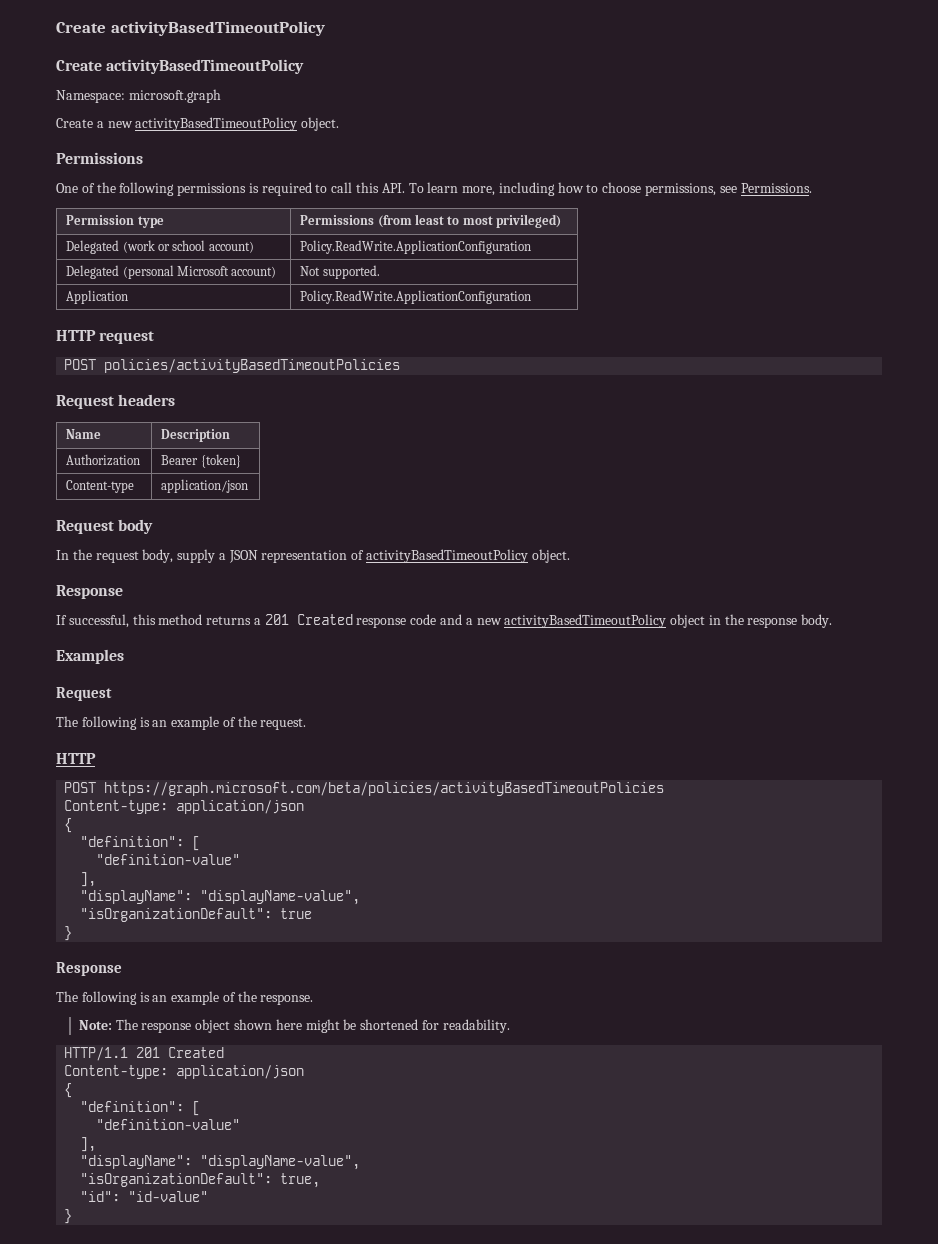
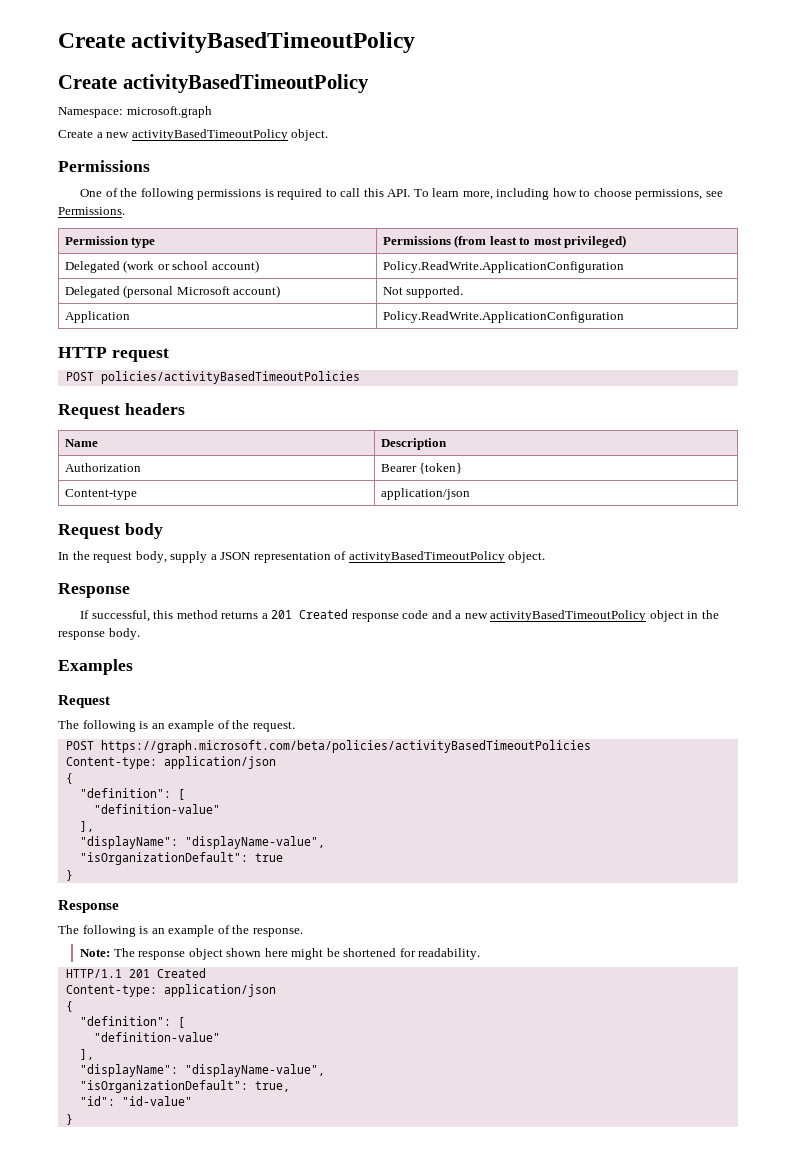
  The following is an example of the request.
- HTTP

